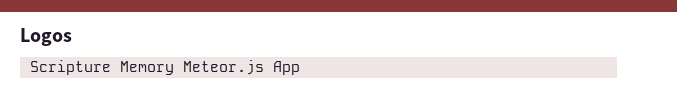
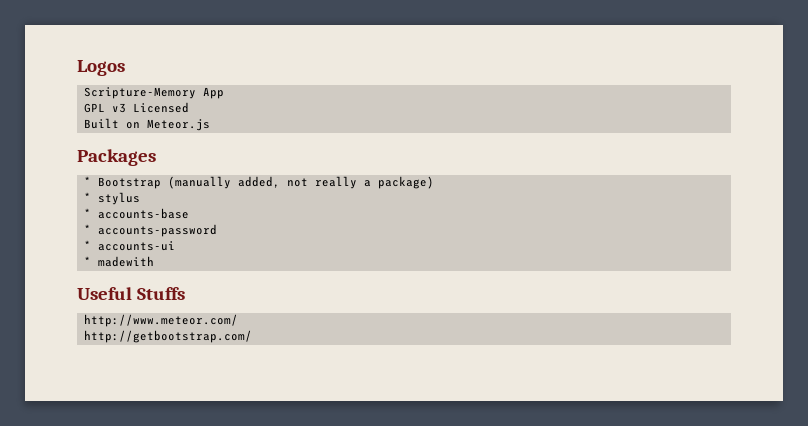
- Scripture Memory Meteor.js App
+ Scripture-Memory App
+ GPL v3 Licensed
+ Built on Meteor.js
+ Packages
+ * Bootstrap (manually added, not really a package)
+ * stylus
+ * accounts-base
+ * accounts-password
+ * accounts-ui
+ * madewith
+ Useful Stuffs
+ http://www.meteor.com/
+ http://getbootstrap.com/

